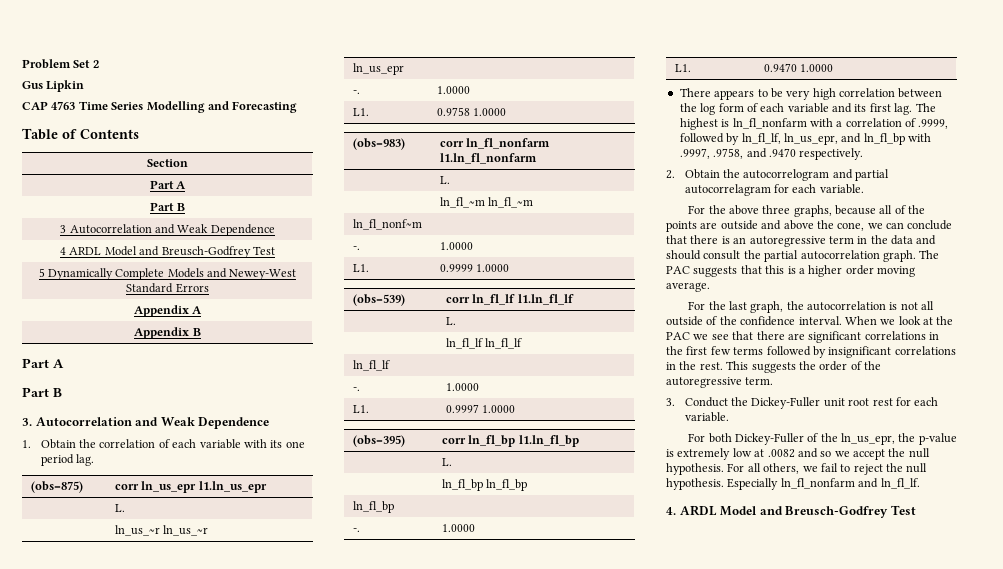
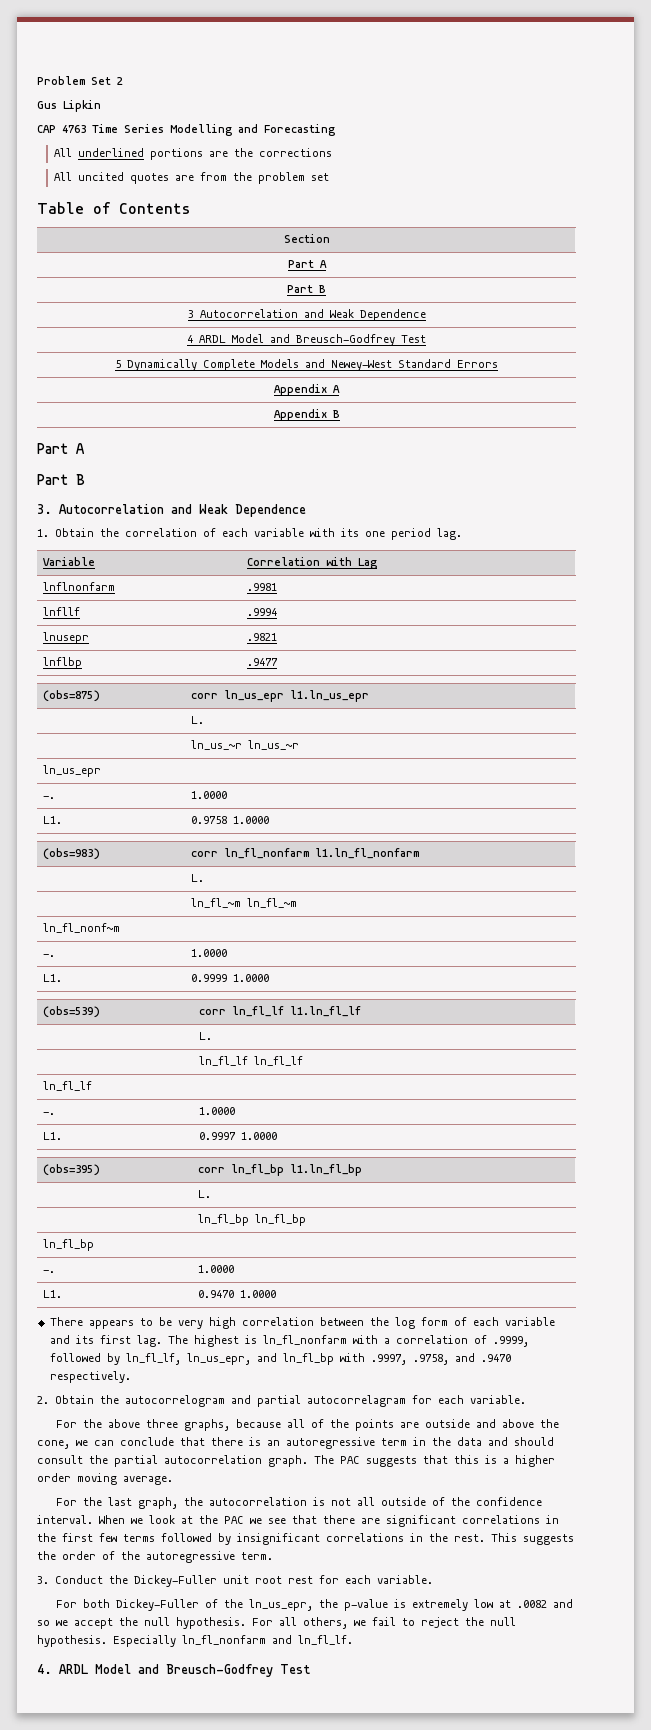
+ All underlined portions are the corrections
+ All uncited quotes are from the problem set
+ Variable | Correlation with Lag
+ lnflnonfarm | .9981
+ lnfllf | .9994
+ lnusepr | .9821
+ lnflbp | .9477

